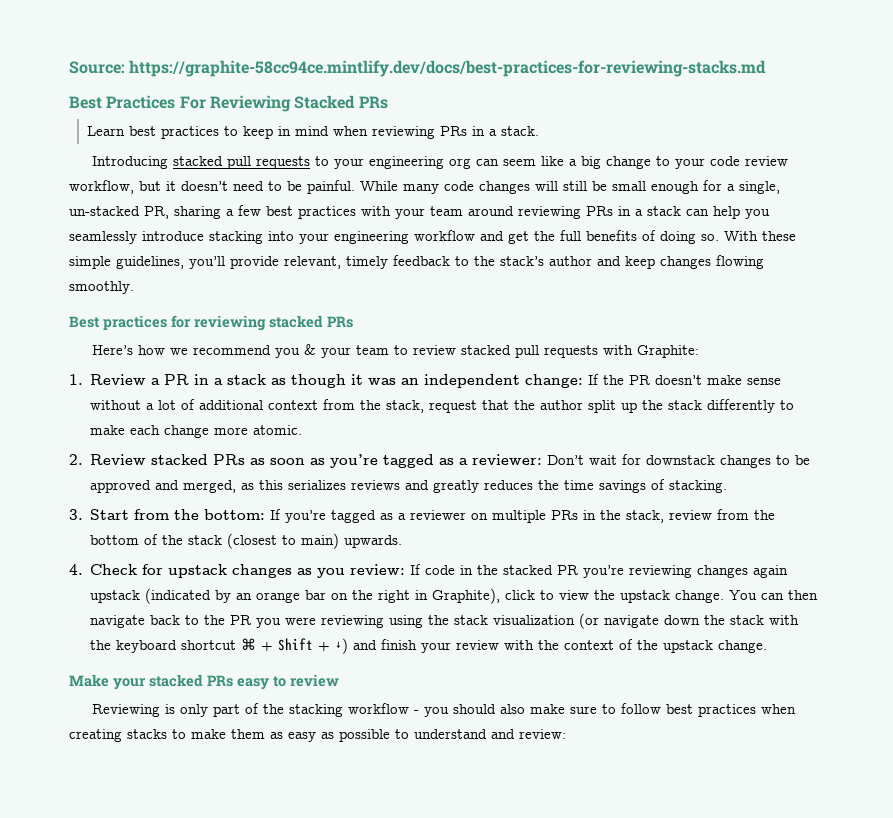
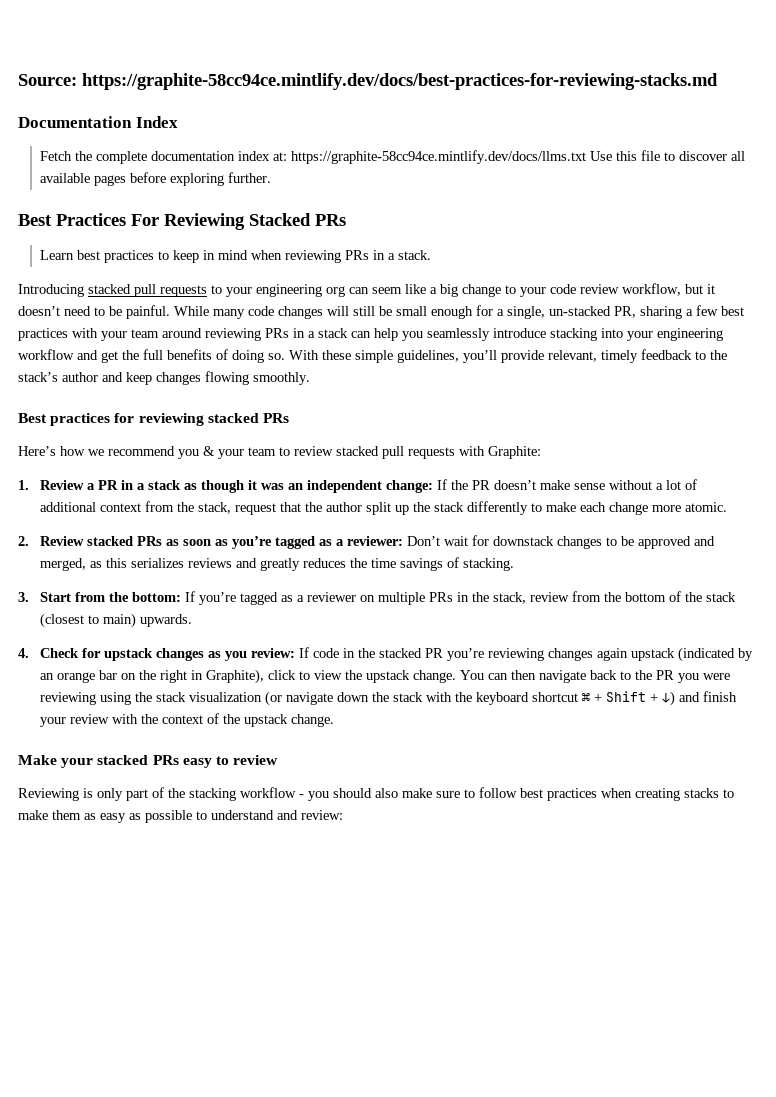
+ Documentation Index
+ Fetch the complete documentation index at: https://graphite-58cc94ce.mintlify.dev/docs/llms.txt Use this file to discover all available pages before exploring further.

